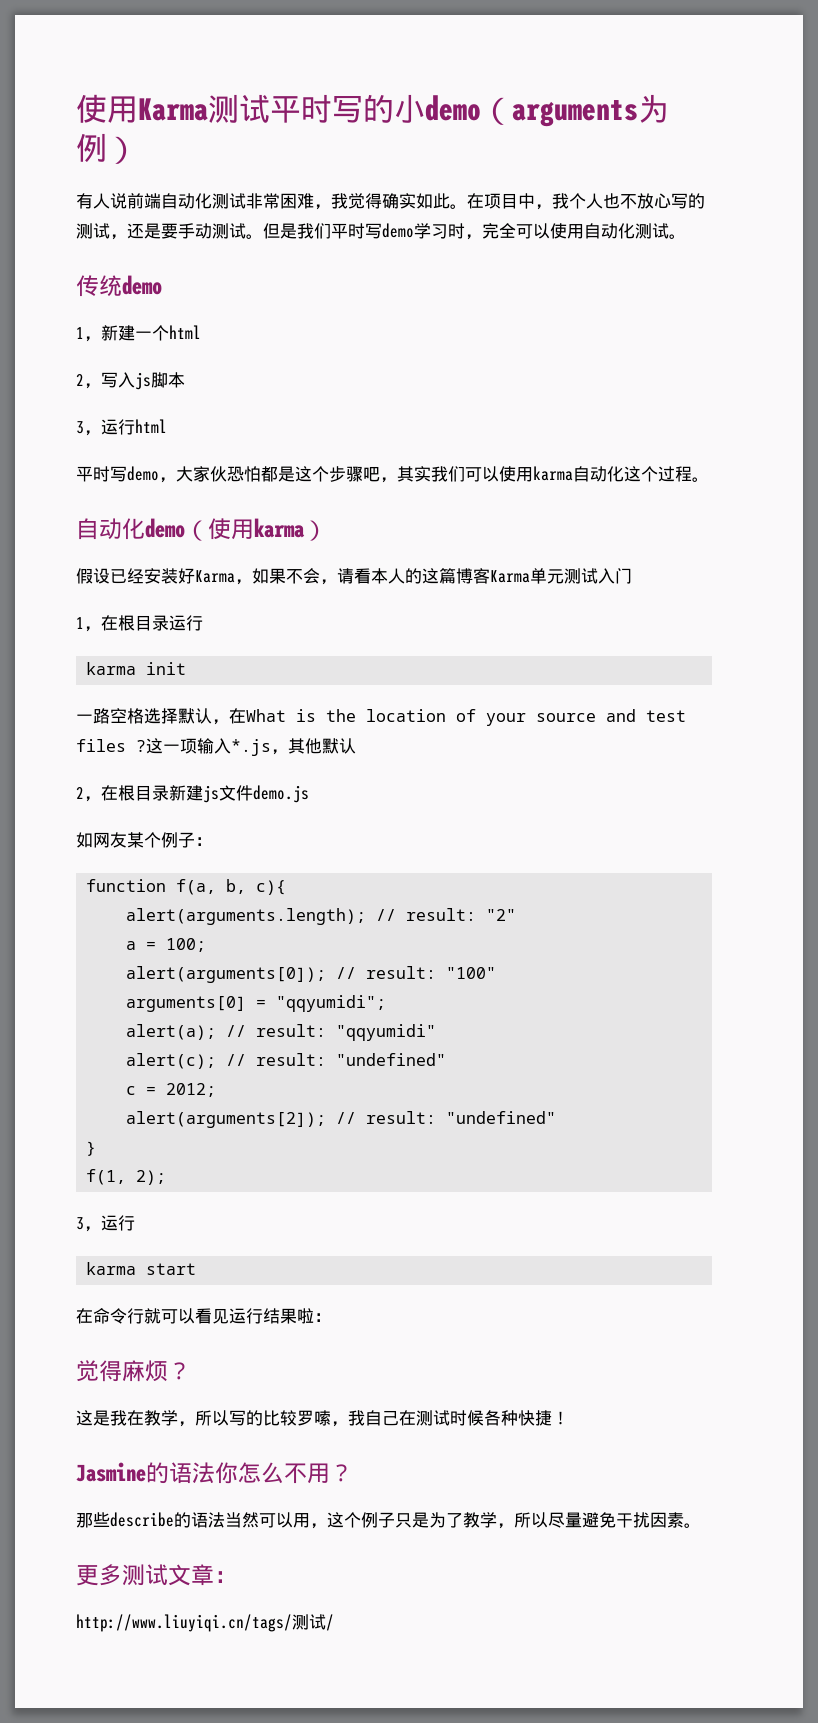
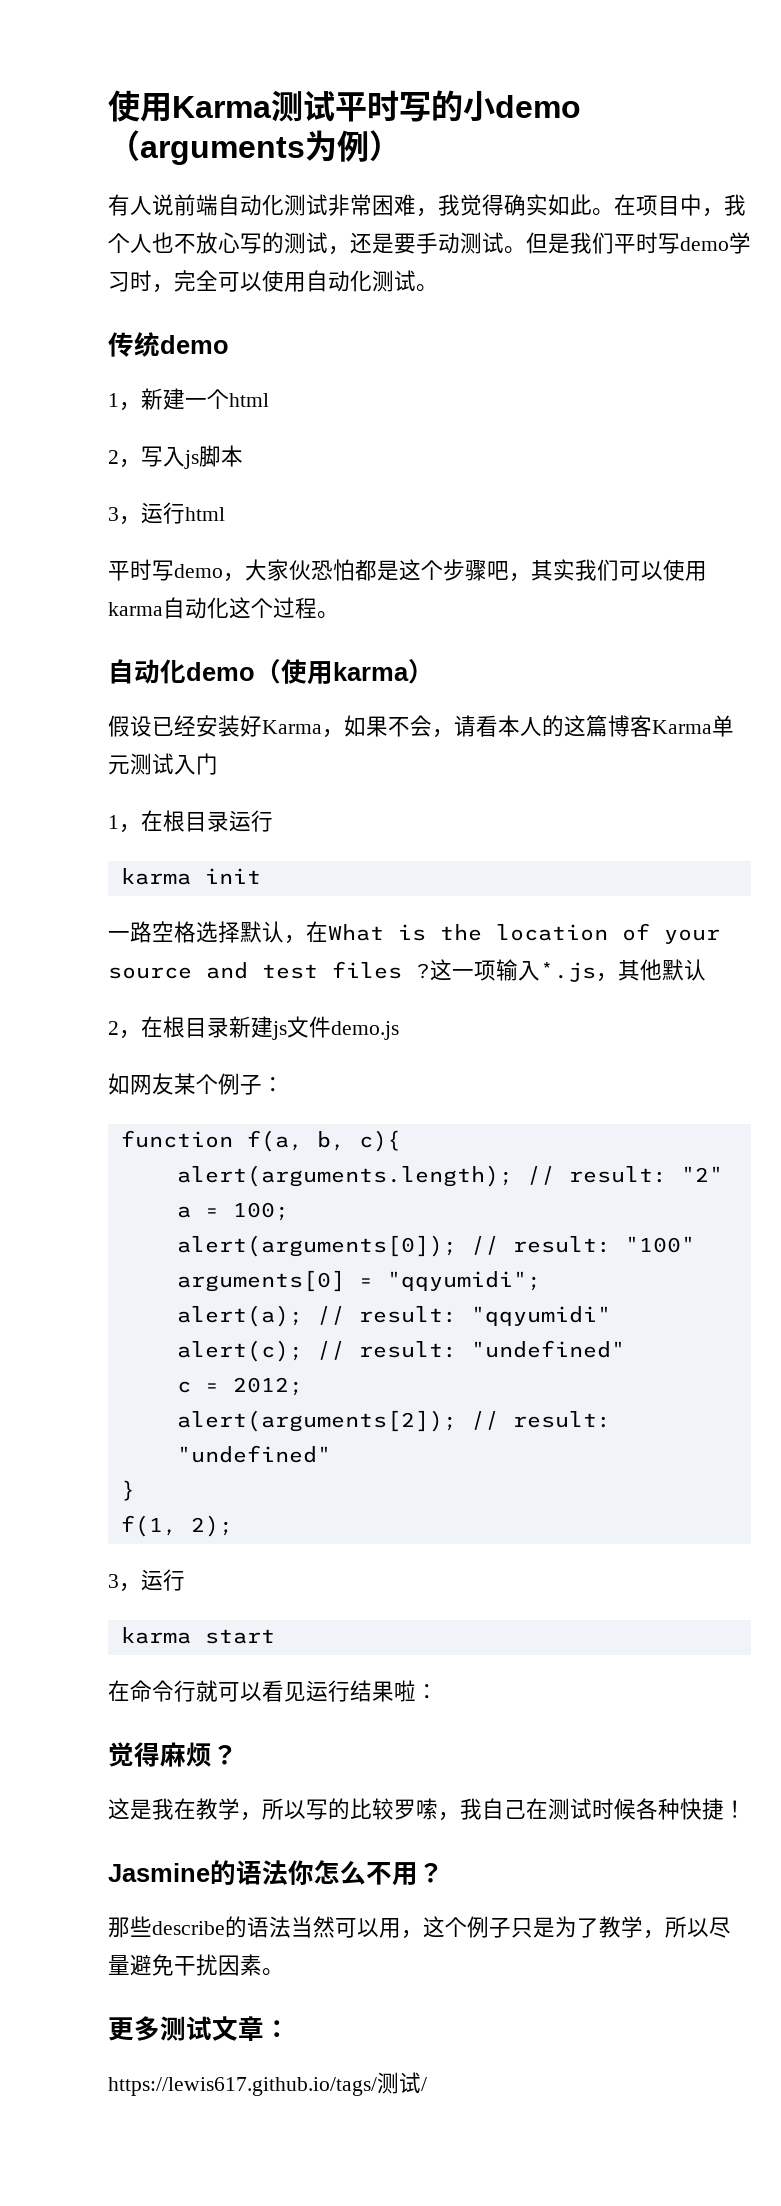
- http://www.liuyiqi.cn/tags/测试/
+ https://lewis617.github.io/tags/测试/

